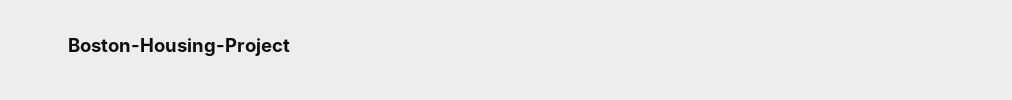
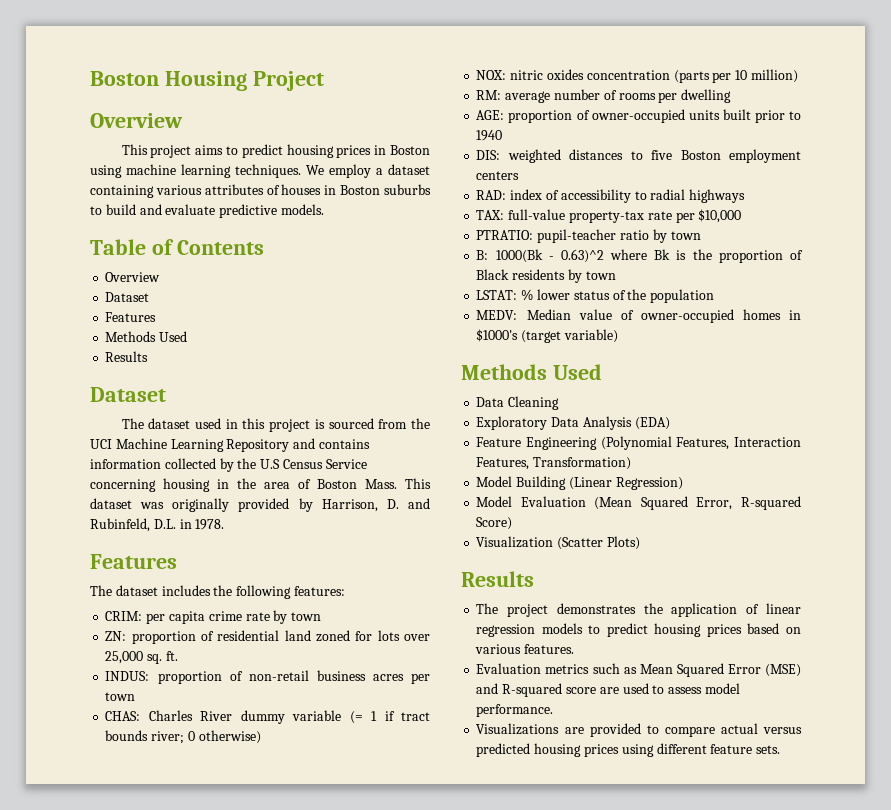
- Boston-Housing-Project
+ Boston Housing Project
+ Overview
+ This project aims to predict housing prices in Boston using machine learning techniques. We employ a dataset containing various attributes of houses in Boston suburbs to build and evaluate predictive models.
+ Table of Contents
+ Overview
+ Dataset
+ Features
+ Methods Used
+ Results
+ Dataset
+ The dataset used in this project is sourced from the UCI Machine Learning Repository and contains information collected by the U.S Census Service concerning housing in the area of Boston Mass. This dataset was originally provided by Harrison, D. and Rubinfeld, D.L. in 1978.
+ Features
+ The dataset includes the following features:
+ CRIM: per capita crime rate by town
+ ZN: proportion of residential land zoned for lots over 25,000 sq. ft.
+ INDUS: proportion of non-retail business acres per town
+ CHAS: Charles River dummy variable (= 1 if tract bounds river; 0 otherwise)
+ NOX: nitric oxides concentration (parts per 10 million)
+ RM: average number of rooms per dwelling
+ AGE: proportion of owner-occupied units built prior to 1940
+ DIS: weighted distances to five Boston employment centers
+ RAD: index of accessibility to radial highways
+ TAX: full-value property-tax rate per $10,000
+ PTRATIO: pupil-teacher ratio by town
+ B: 1000(Bk - 0.63)^2 where Bk is the proportion of Black residents by town
+ LSTAT: % lower status of the population
+ MEDV: Median value of owner-occupied homes in $1000's (target variable)
+ Methods Used
+ Data Cleaning
+ Exploratory Data Analysis (EDA)
+ Feature Engineering (Polynomial Features, Interaction Features, Transformation)
+ Model Building (Linear Regression)
+ Model Evaluation (Mean Squared Error, R-squared Score)
+ Visualization (Scatter Plots)
+ Results
+ The project demonstrates the application of linear regression models to predict housing prices based on various features.
+ Evaluation metrics such as Mean Squared Error (MSE) and R-squared score are used to assess model performance.
+ Visualizations are provided to compare actual versus predicted housing prices using different feature sets.

